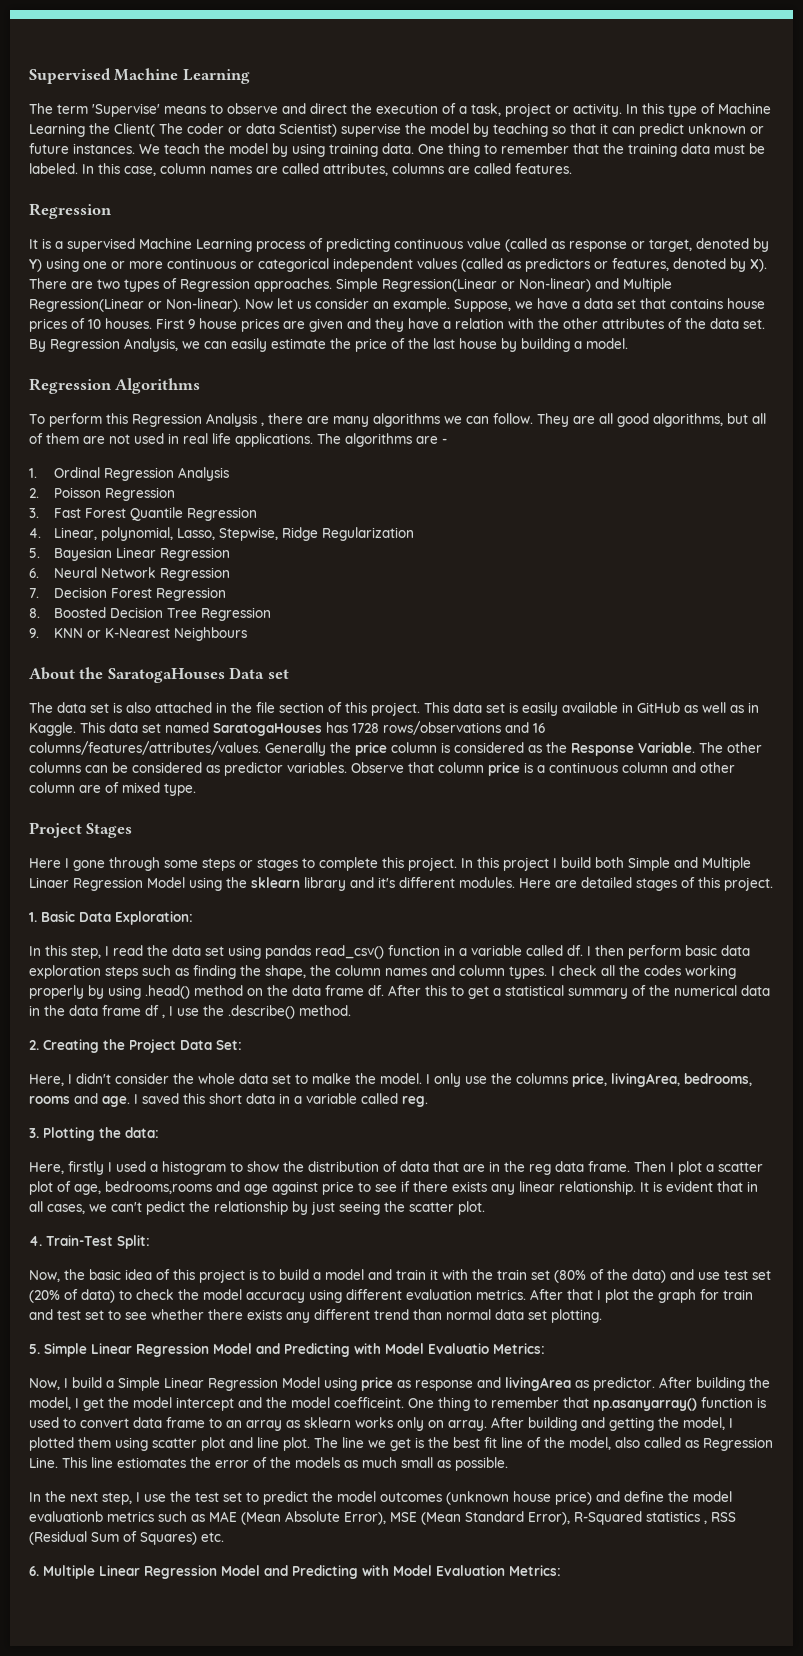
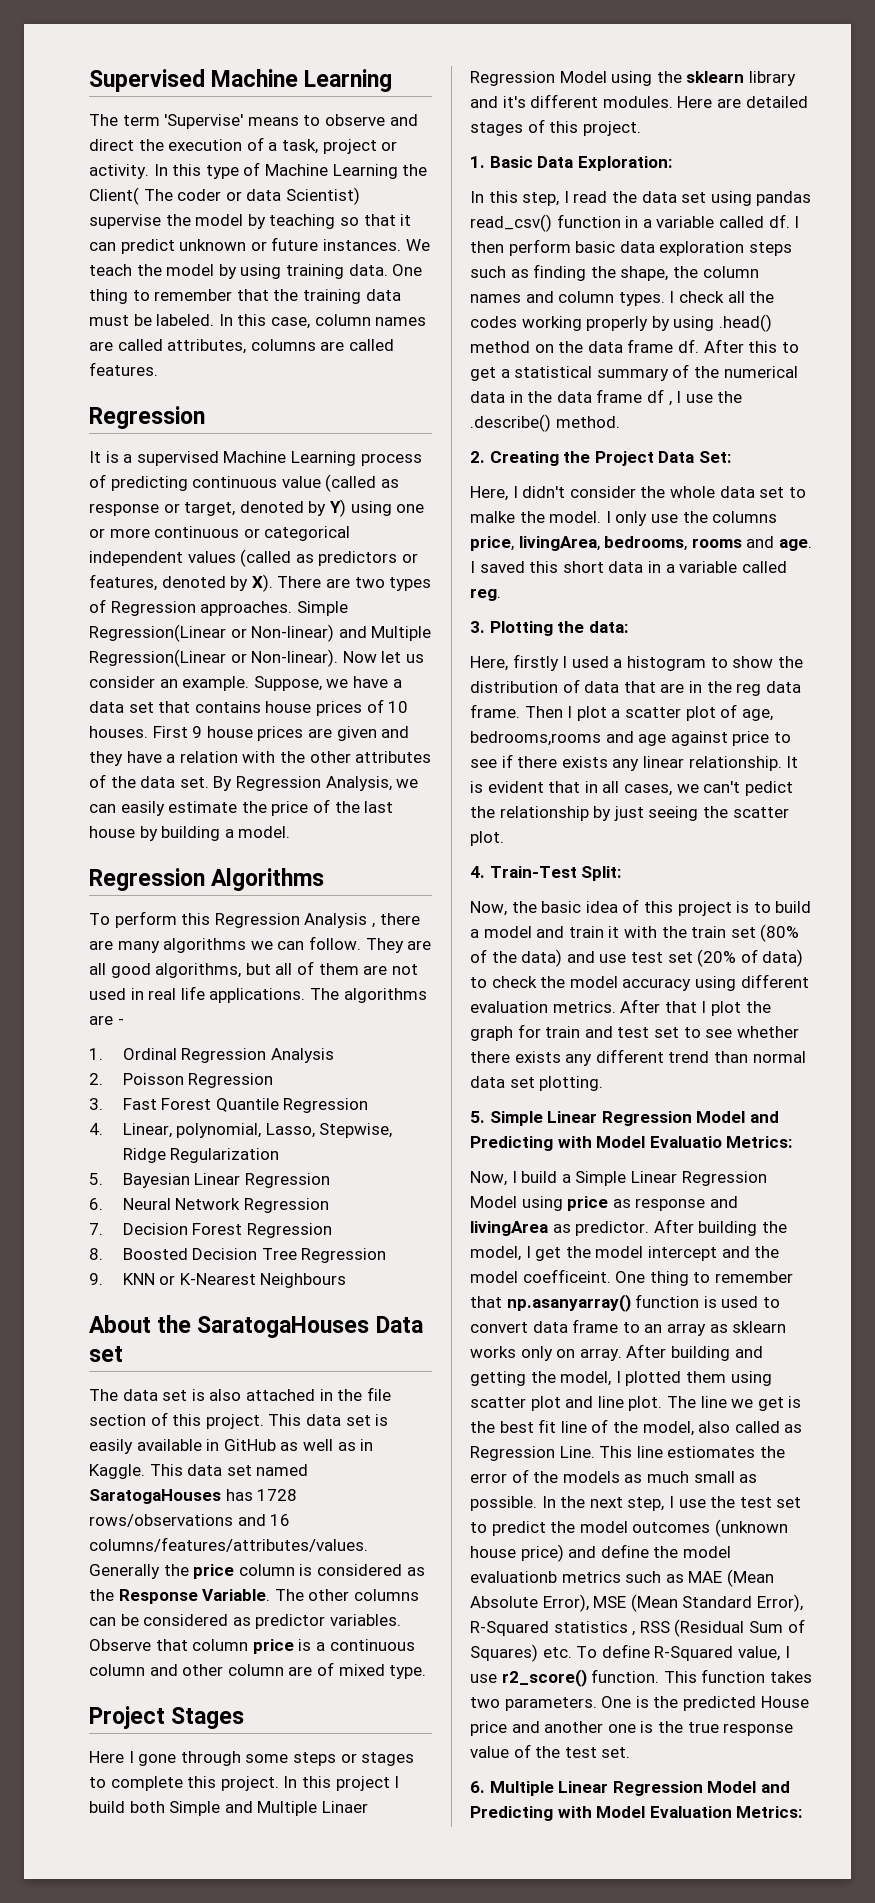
- This line estiomates the error of the models as much small as possible.
- In the next step, I use the test set to predict the model outcomes (unknown house price) and define the model evaluationb metrics such as MAE (Mean Absolute Error), MSE (Mean Standard Error), R-Squared statistics , RSS (Residual Sum of Squares) etc.
+ This line estiomates the error of the models as much small as possible. In the next step, I use the test set to predict the model outcomes (unknown house price) and define the model evaluationb metrics such as MAE (Mean Absolute Error), MSE (Mean Standard Error), R-Squared statistics , RSS (Residual Sum of Squares) etc. To define R-Squared value, I use r2_score() function. This function takes two parameters. One is the predicted House price and another one is the true response value of the test set.

